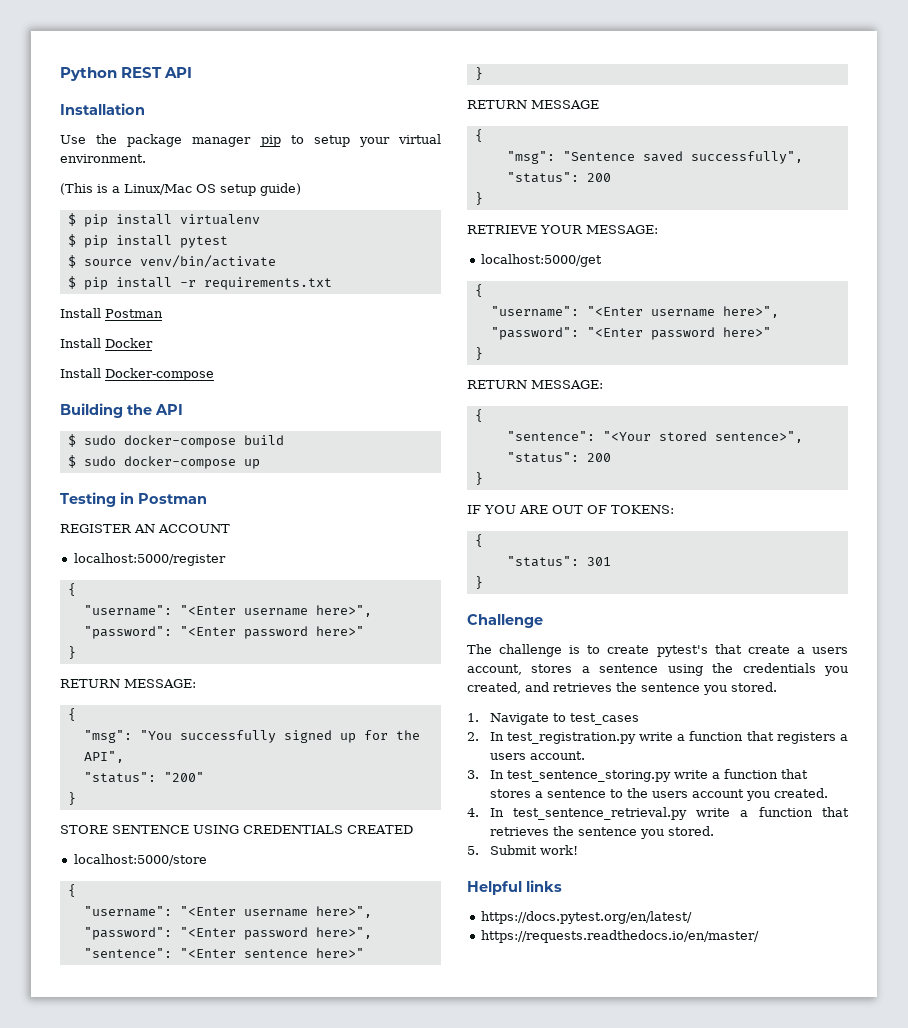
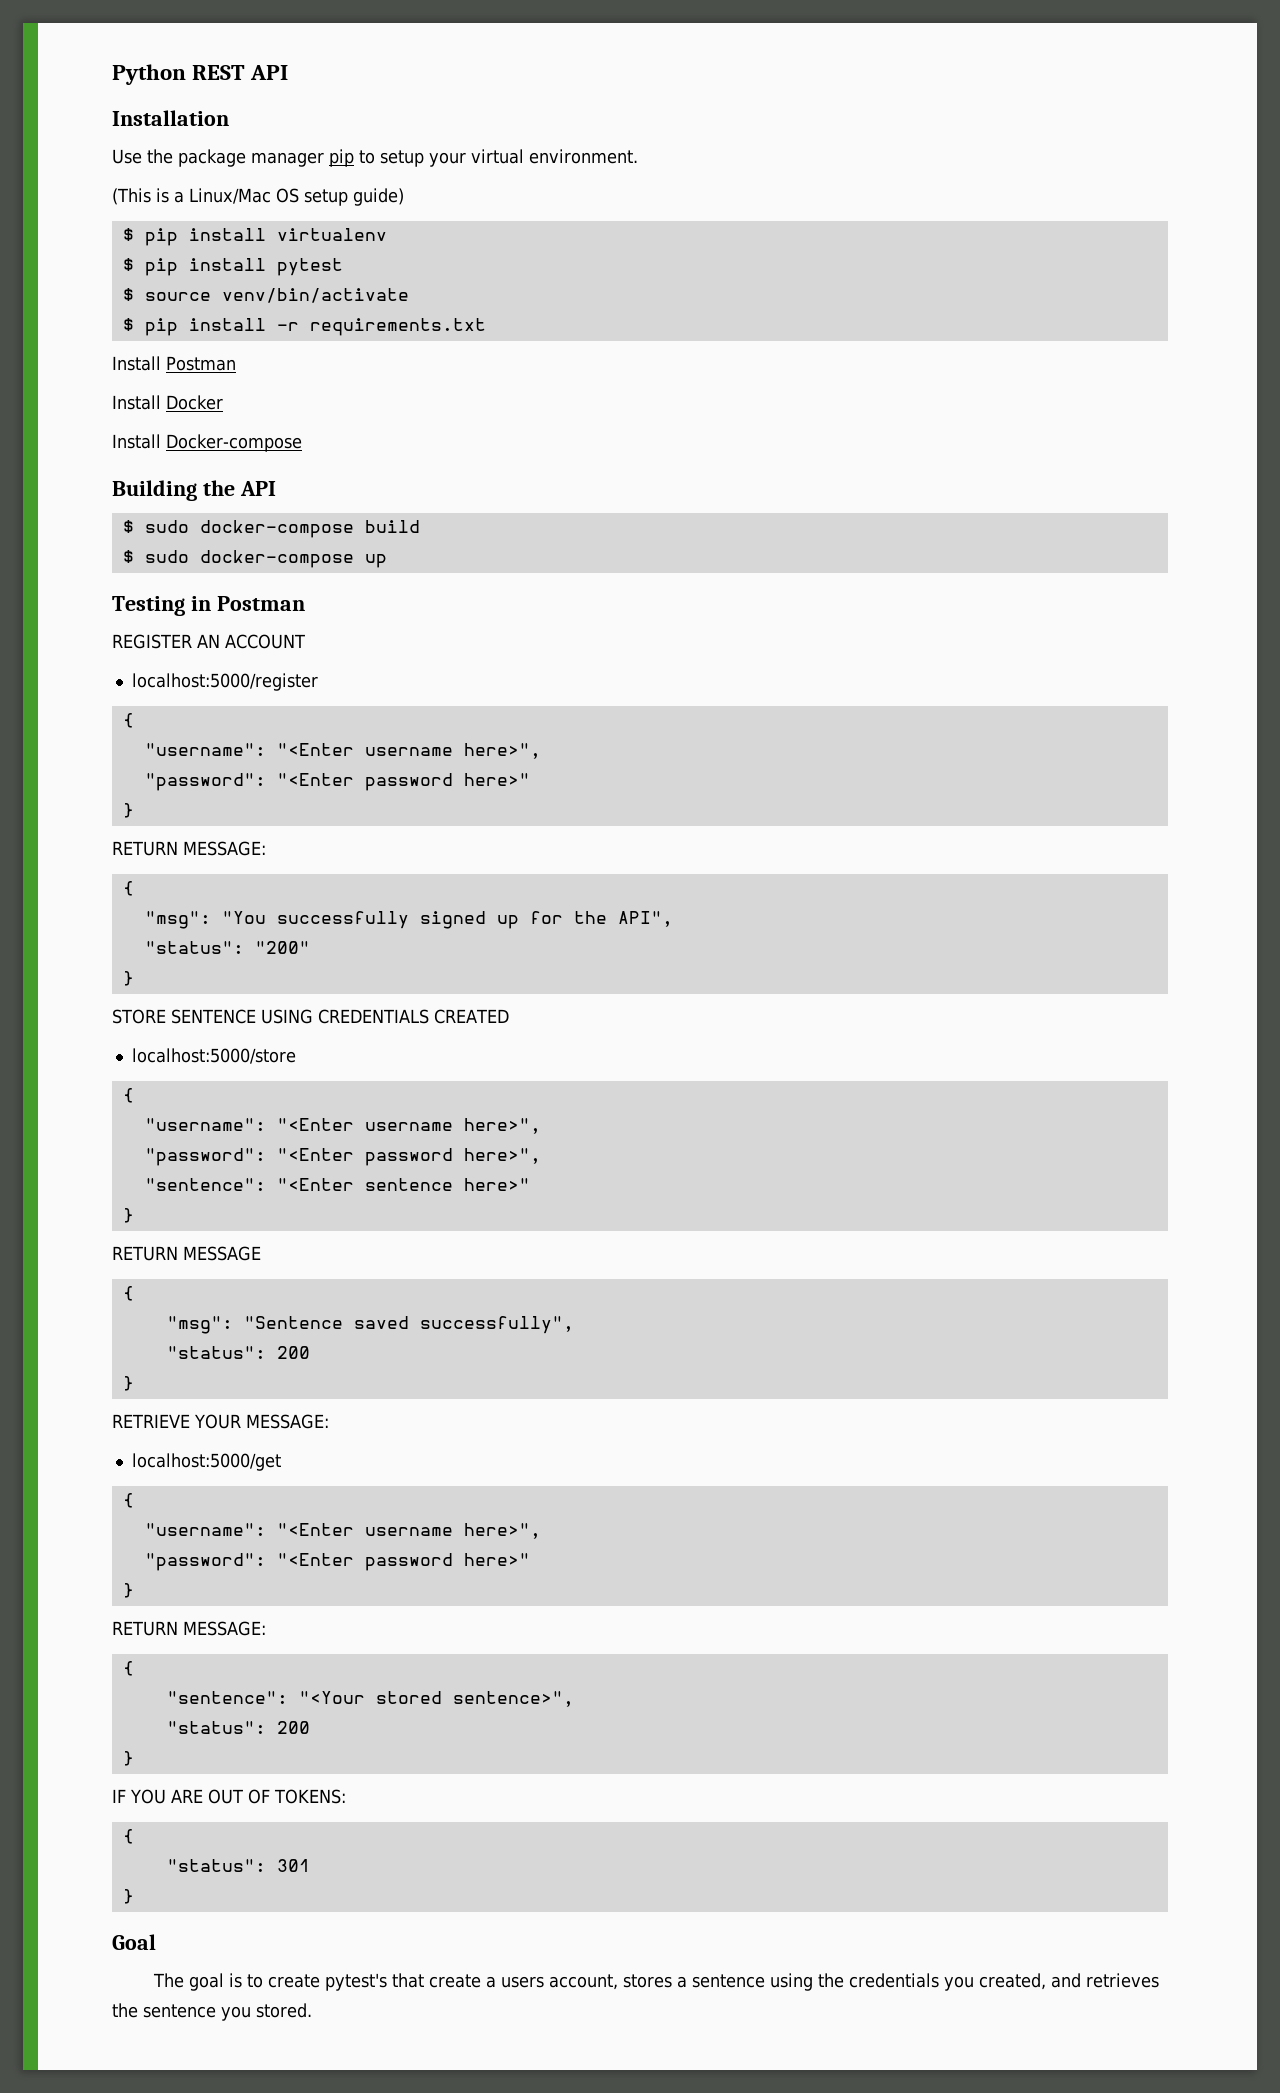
- Challenge
+ Goal
- The challenge is to create pytest's that create a users account, stores a sentence using the credentials you created, and retrieves the sentence you stored.
+ The goal is to create pytest's that create a users account, stores a sentence using the credentials you created, and retrieves the sentence you stored.
- 1. Navigate to test_cases
- 2. In test_registration.py write a function that registers a users account.
- 3. In test_sentence_storing.py write a function that stores a sentence to the users account you created.
- 4. In test_sentence_retrieval.py write a function that retrieves the sentence you stored.
- 5. Submit work!
- Helpful links
- https://docs.pytest.org/en/latest/
- https://requests.readthedocs.io/en/master/

